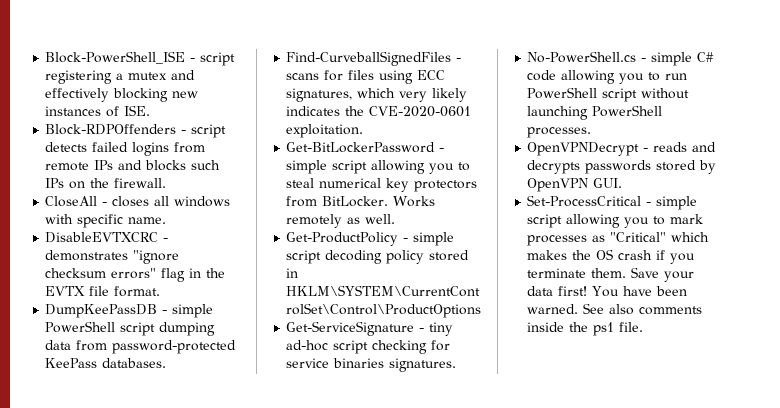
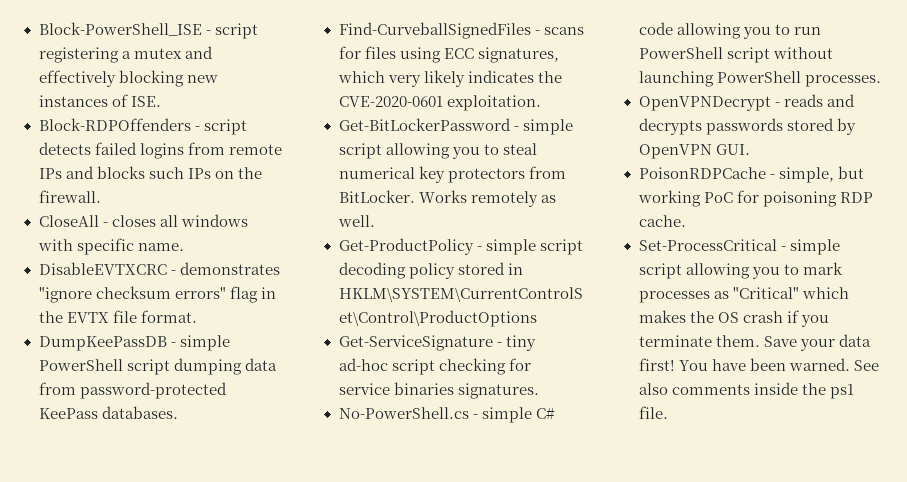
+ PoisonRDPCache - simple, but working PoC for poisoning RDP cache.

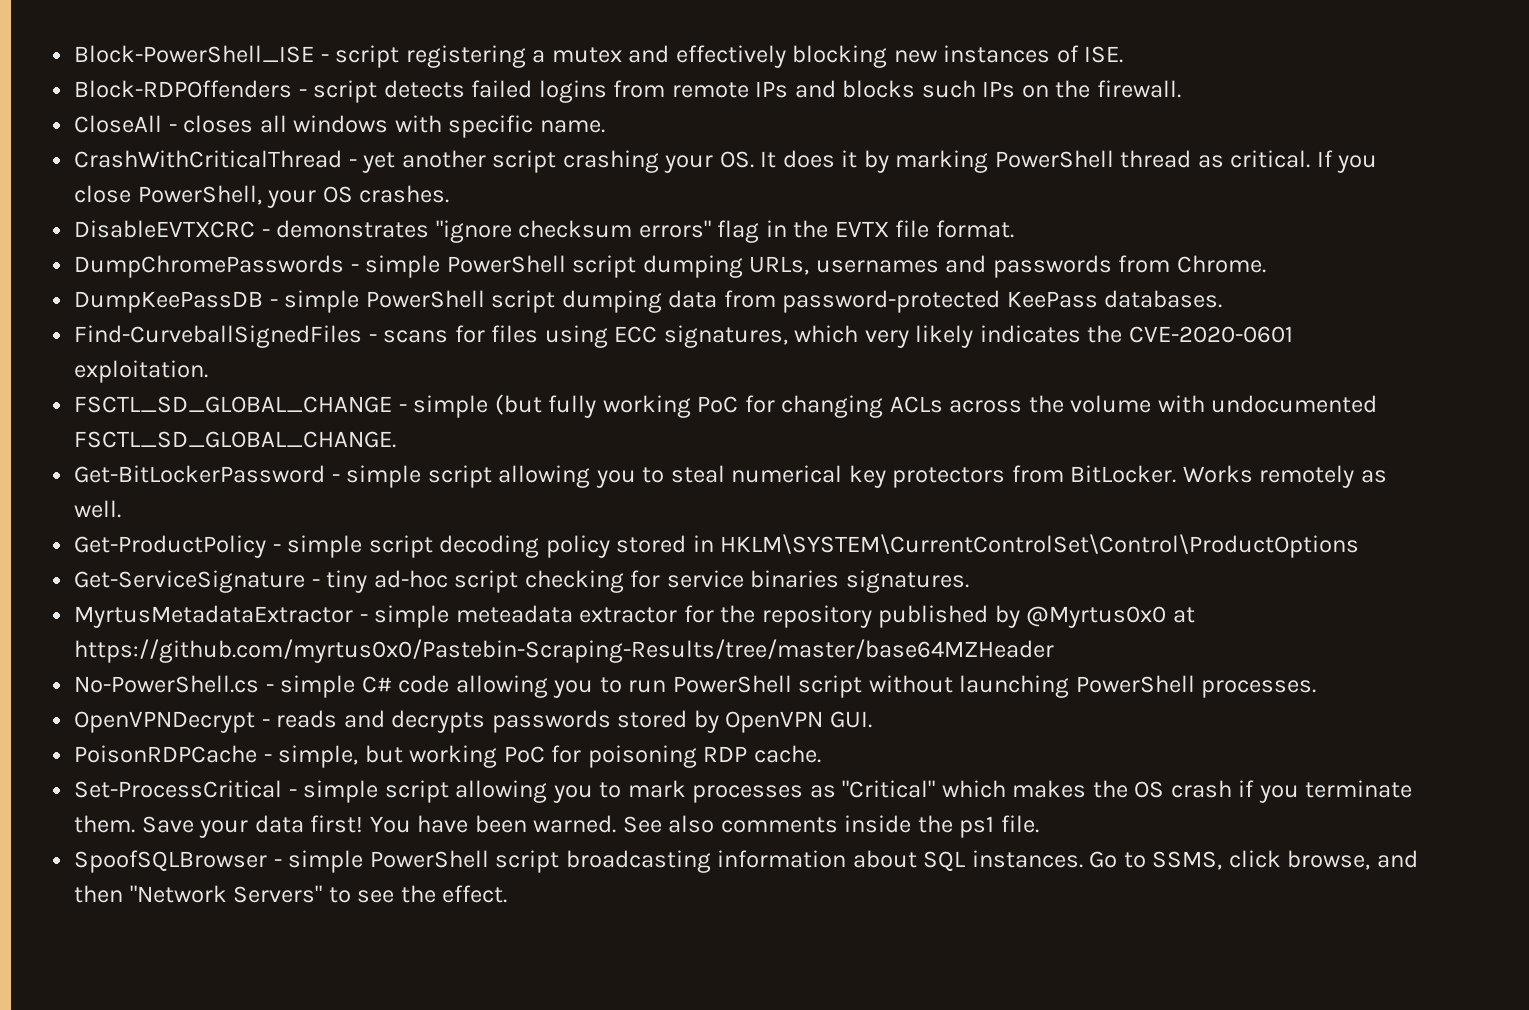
+ CrashWithCriticalThread - yet another script crashing your OS. It does it by marking PowerShell thread as critical. If you close PowerShell, your OS crashes.
+ DumpChromePasswords - simple PowerShell script dumping URLs, usernames and passwords from Chrome.
+ FSCTL_SD_GLOBAL_CHANGE - simple (but fully working PoC for changing ACLs across the volume with undocumented FSCTL_SD_GLOBAL_CHANGE.
+ MyrtusMetadataExtractor - simple meteadata extractor for the repository published by @Myrtus0x0 at https://github.com/myrtus0x0/Pastebin-Scraping-Results/tree/master/base64MZHeader
+ SpoofSQLBrowser - simple PowerShell script broadcasting information about SQL instances. Go to SSMS, click browse, and then "Network Servers" to see the effect.

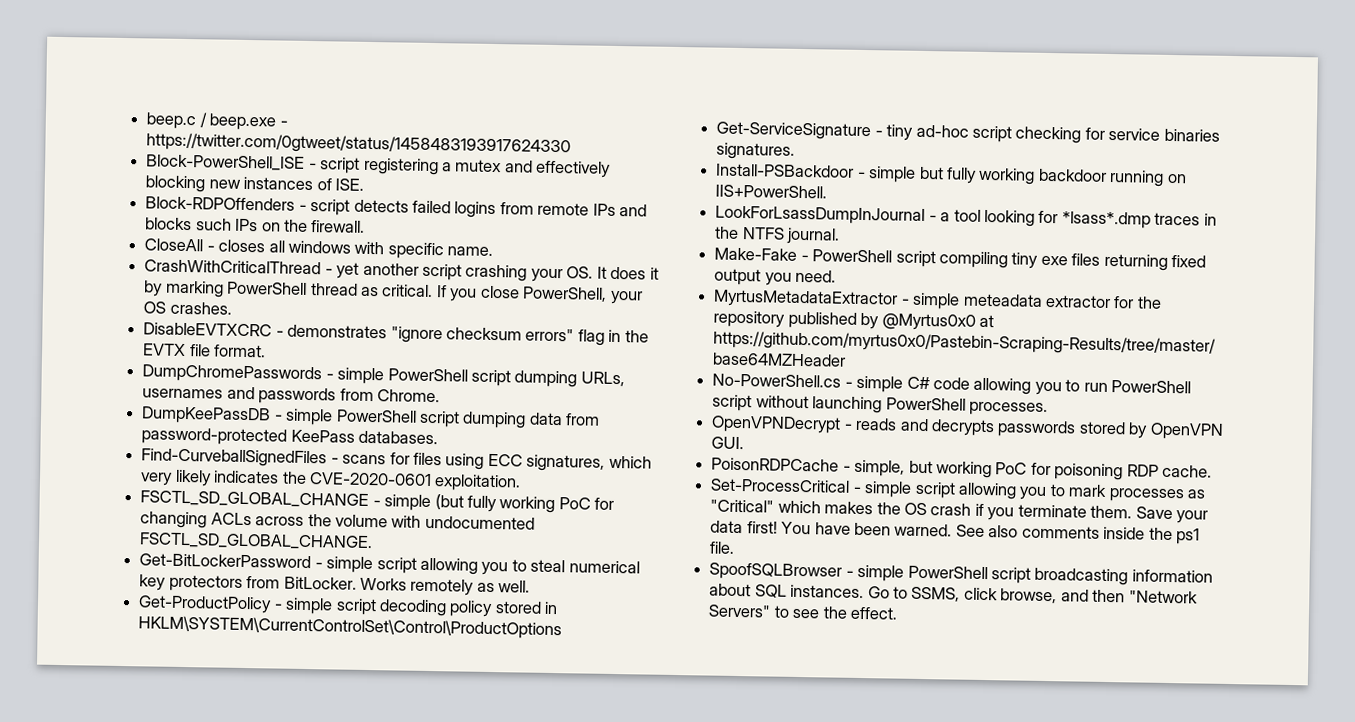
+ beep.c / beep.exe - https://twitter.com/0gtweet/status/1458483193917624330
+ Install-PSBackdoor - simple but fully working backdoor running on IIS+PowerShell.
+ LookForLsassDumpInJournal - a tool looking for *lsass*.dmp traces in the NTFS journal.
+ Make-Fake - PowerShell script compiling tiny exe files returning fixed output you need.

